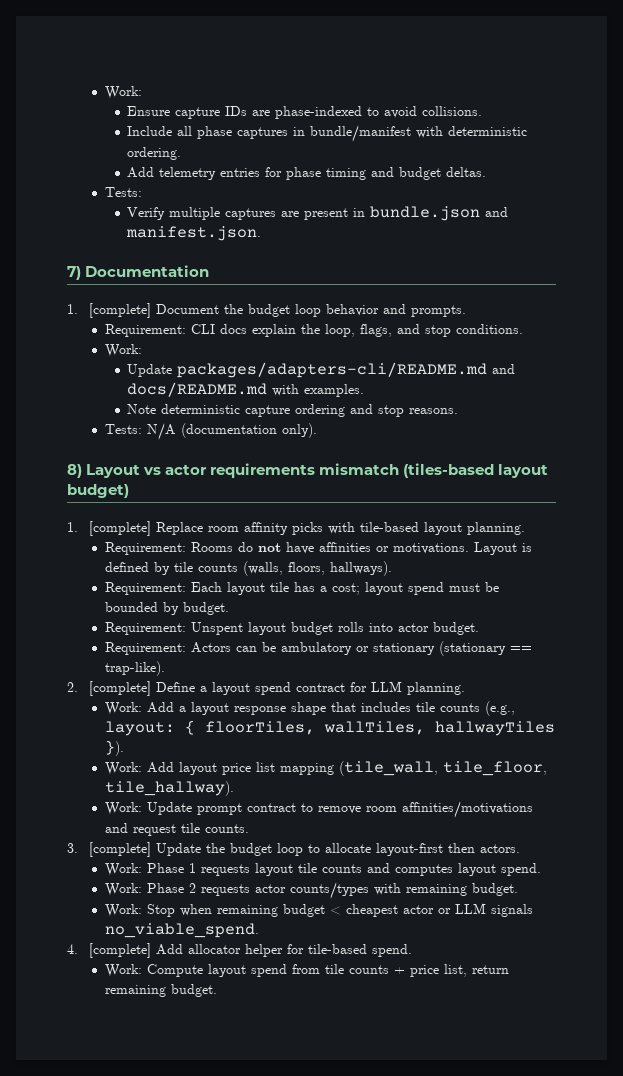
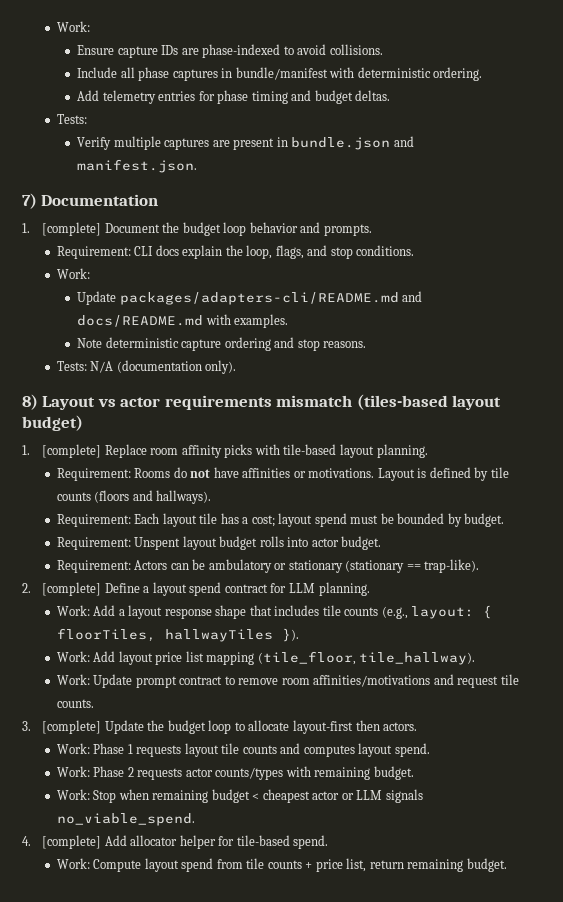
- Layout is defined by tile counts (walls, floors, hallways).
+ Layout is defined by tile counts (floors and hallways).
- Work: Add a layout response shape that includes tile counts (e.g., layout: { floorTiles, wallTiles, hallwayTiles }).
+ Work: Add a layout response shape that includes tile counts (e.g., layout: { floorTiles, hallwayTiles }).
- Work: Add layout price list mapping (tile_wall, tile_floor, tile_hallway).
+ Work: Add layout price list mapping (tile_floor, tile_hallway).

